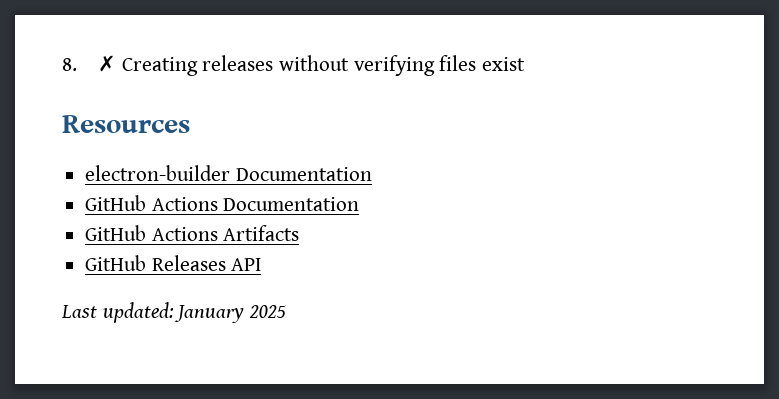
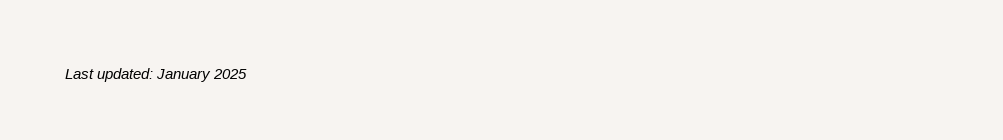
- 8. ✗ Creating releases without verifying files exist
- Resources
- electron-builder Documentation
- GitHub Actions Documentation
- GitHub Actions Artifacts
- GitHub Releases API

